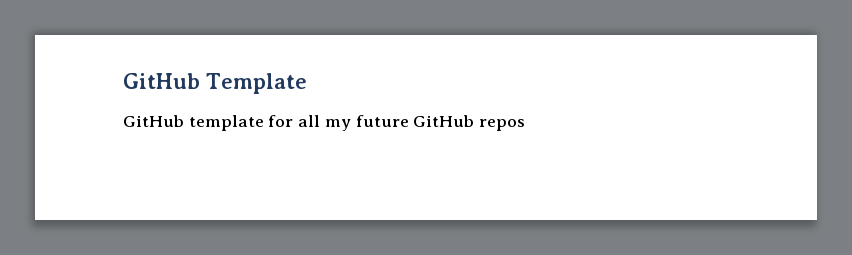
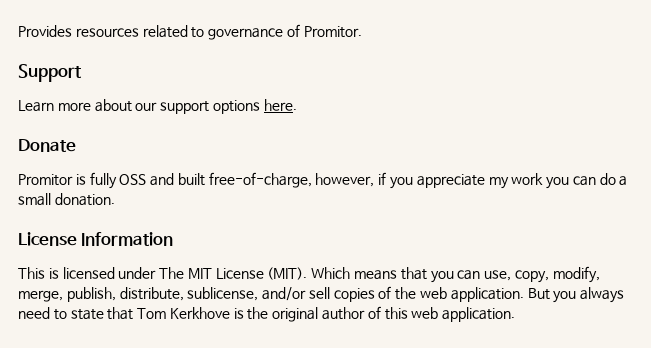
- GitHub Template
- GitHub template for all my future GitHub repos
+ Provides resources related to governance of Promitor.
+ Support
+ Learn more about our support options here.
+ Donate
+ Promitor is fully OSS and built free-of-charge, however, if you appreciate my work you can do a small donation.
+ License Information
+ This is licensed under The MIT License (MIT). Which means that you can use, copy, modify, merge, publish, distribute, sublicense, and/or sell copies of the web application. But you always need to state that Tom Kerkhove is the original author of this web application.

